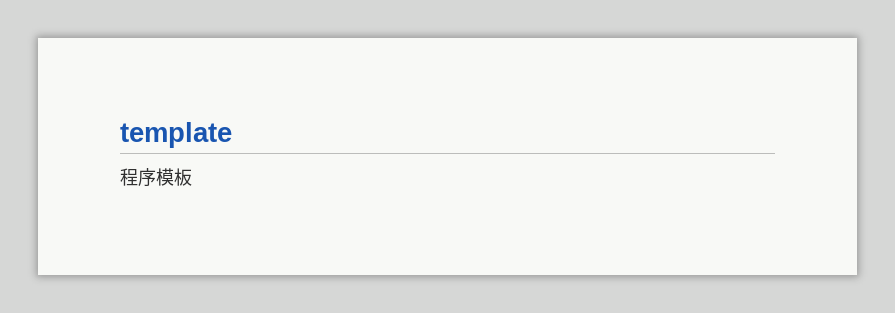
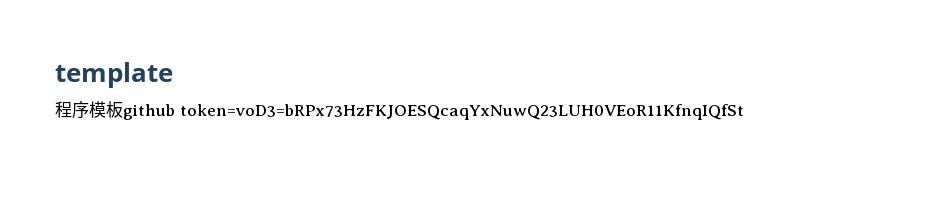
- 程序模板
+ 程序模板github token=voD3=bRPx73HzFKJOESQcaqYxNuwQ23LUH0VEoR11KfnqIQfSt

